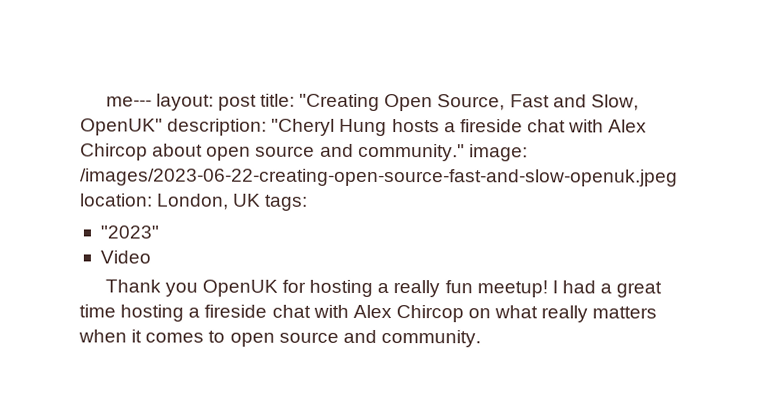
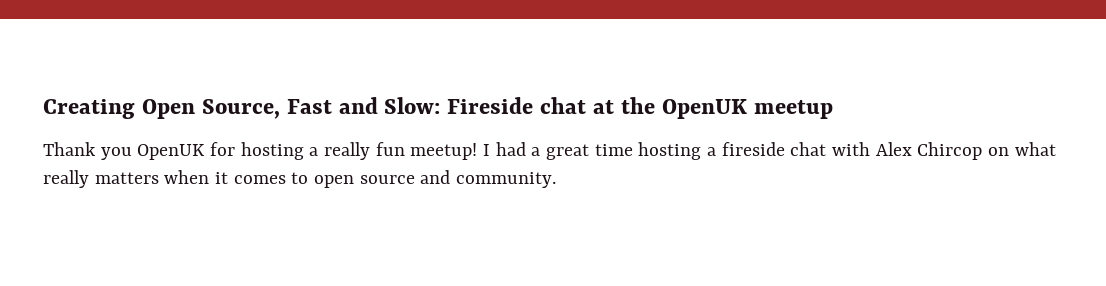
- me--- layout: post title: "Creating Open Source, Fast and Slow, OpenUK" description: "Cheryl Hung hosts a fireside chat with Alex Chircop about open source and community." image: /images/2023-06-22-creating-open-source-fast-and-slow-openuk.jpeg location: London, UK tags:
- "2023"
- Video
+ Creating Open Source, Fast and Slow: Fireside chat at the OpenUK meetup

